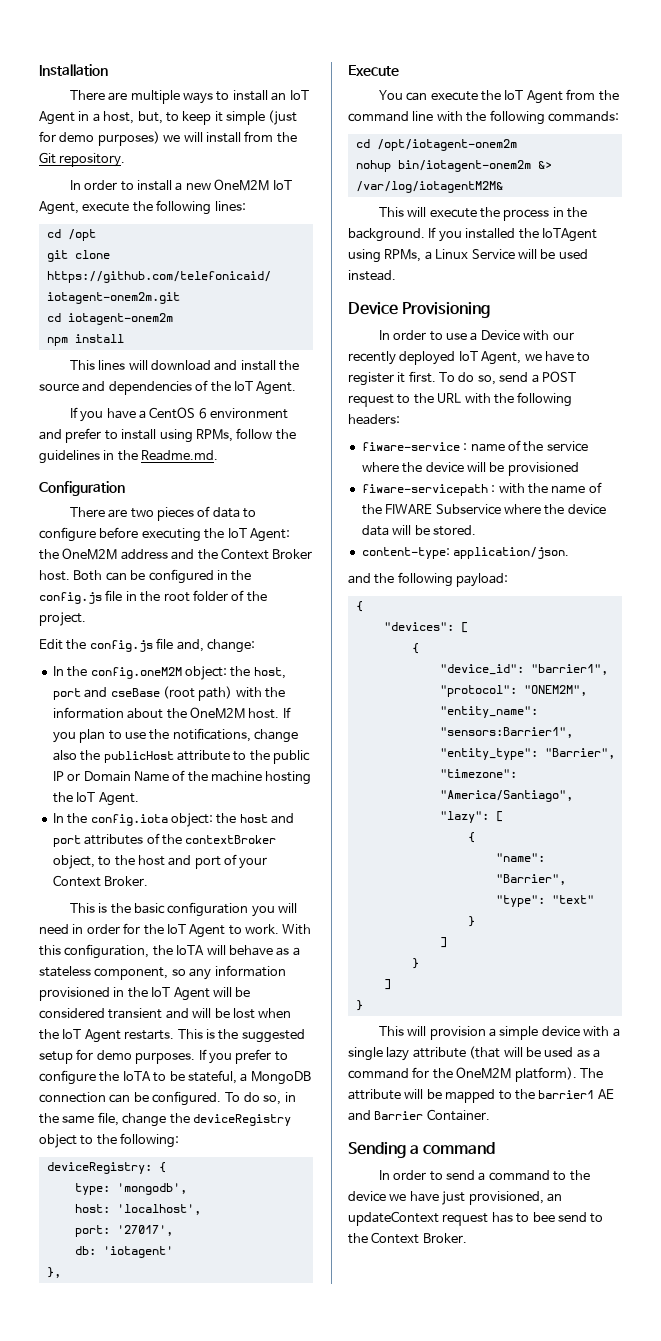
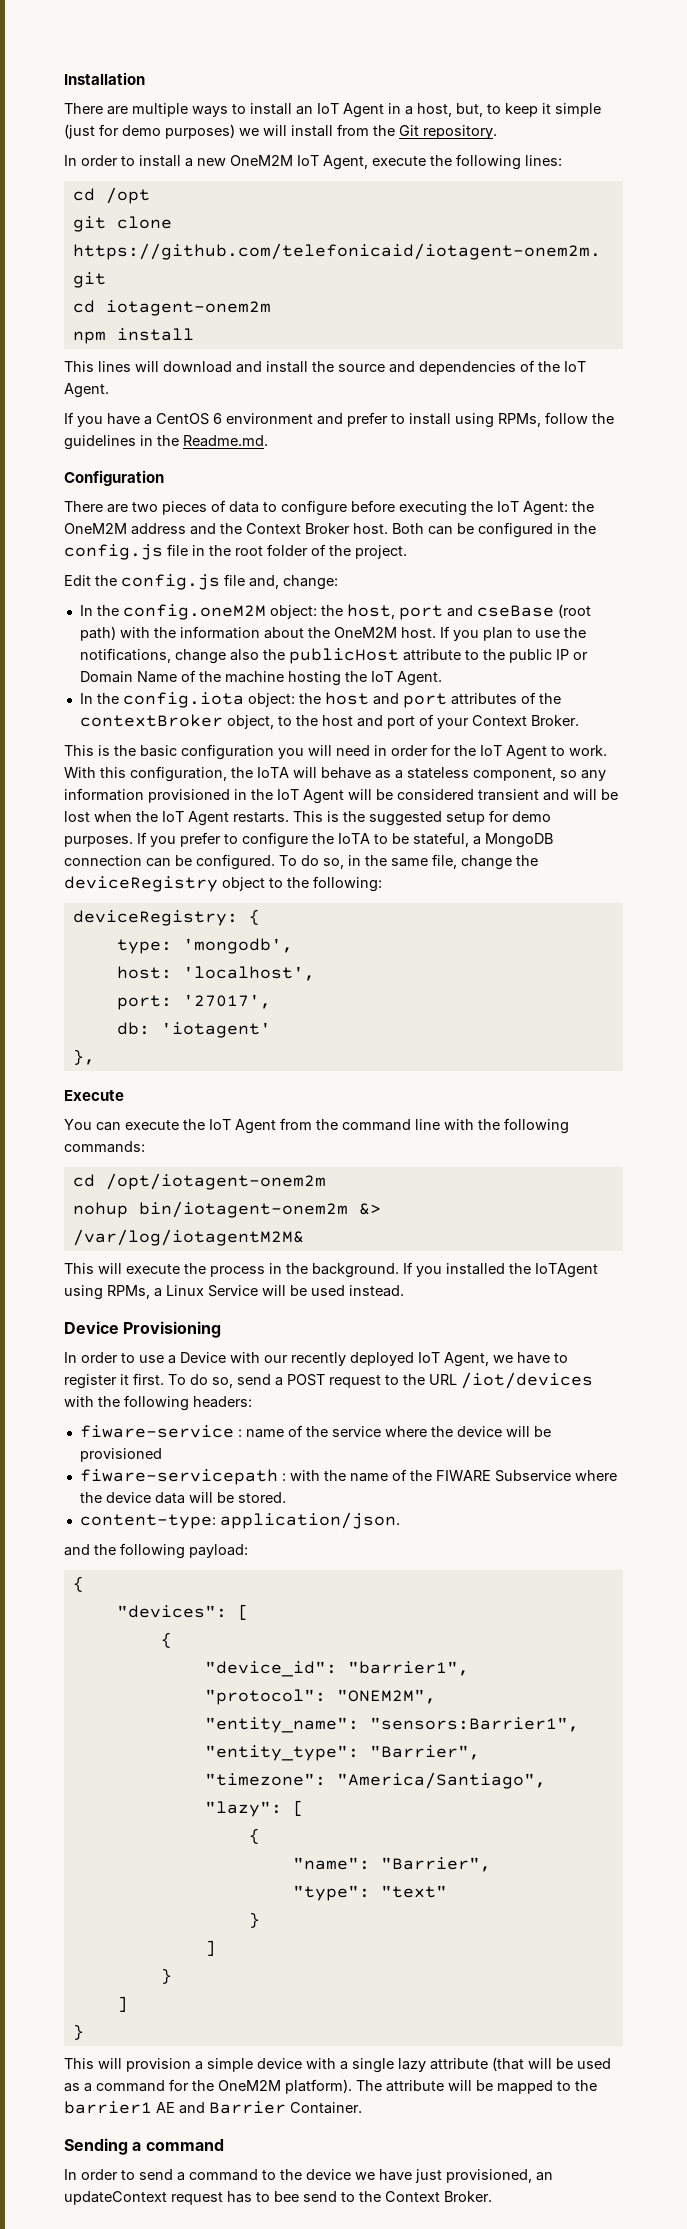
- To do so, send a POST request to the URL with the following headers:
+ To do so, send a POST request to the URL /iot/devices with the following headers:

